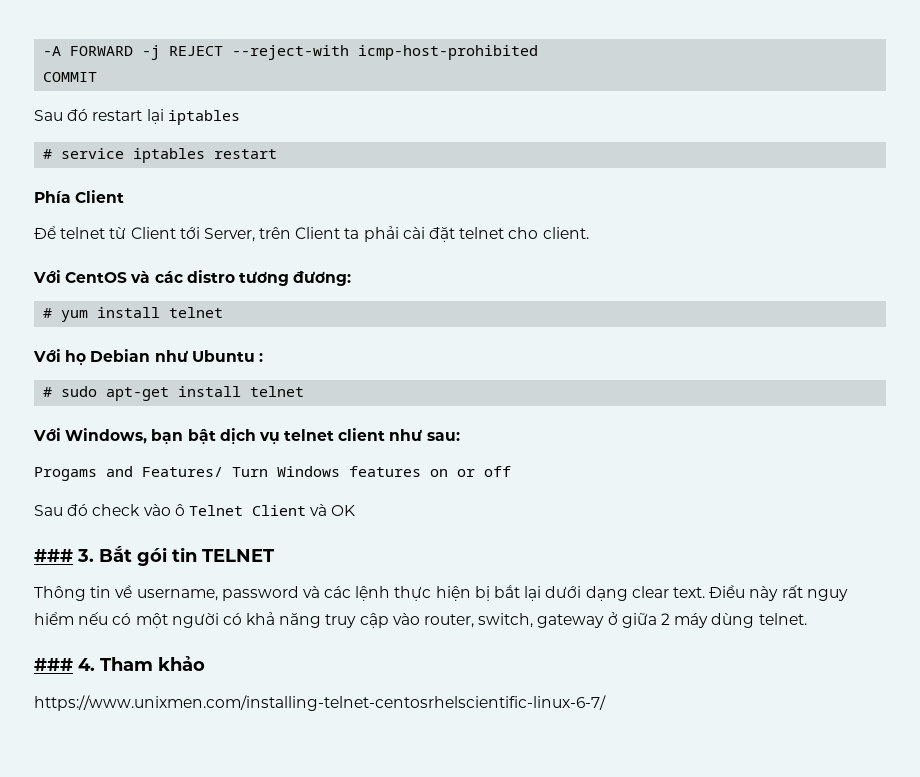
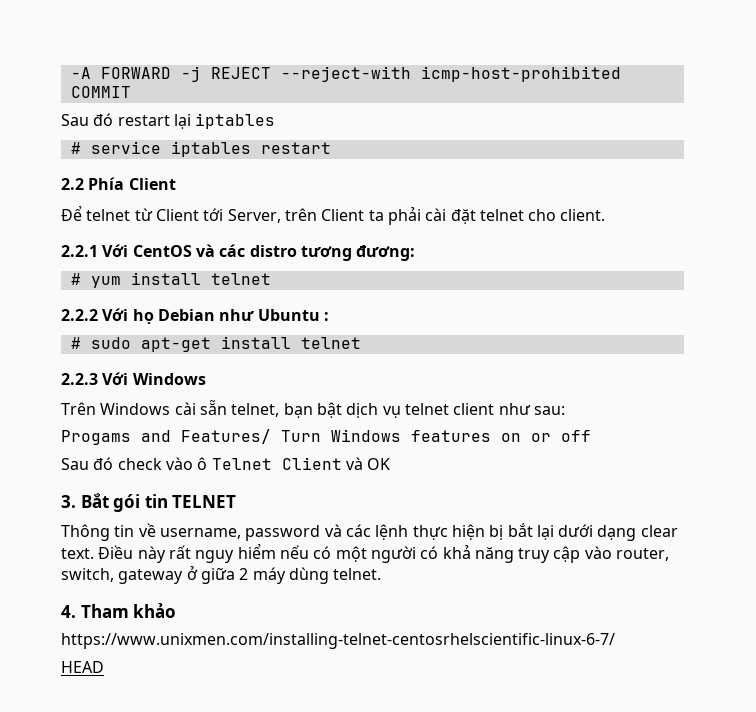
- Phía Client
+ 2.2 Phía Client
- Với CentOS và các distro tương đương:
+ 2.2.1 Với CentOS và các distro tương đương:
- Với họ Debian như Ubuntu :
+ 2.2.2 Với họ Debian như Ubuntu :
- Với Windows, bạn bật dịch vụ telnet client như sau:
+ 2.2.3 Với Windows
+ Trên Windows cài sẵn telnet, bạn bật dịch vụ telnet client như sau:
- ### 3. Bắt gói tin TELNET
+ 3. Bắt gói tin TELNET
- ### 4. Tham khảo
+ 4. Tham khảo
+ HEAD

